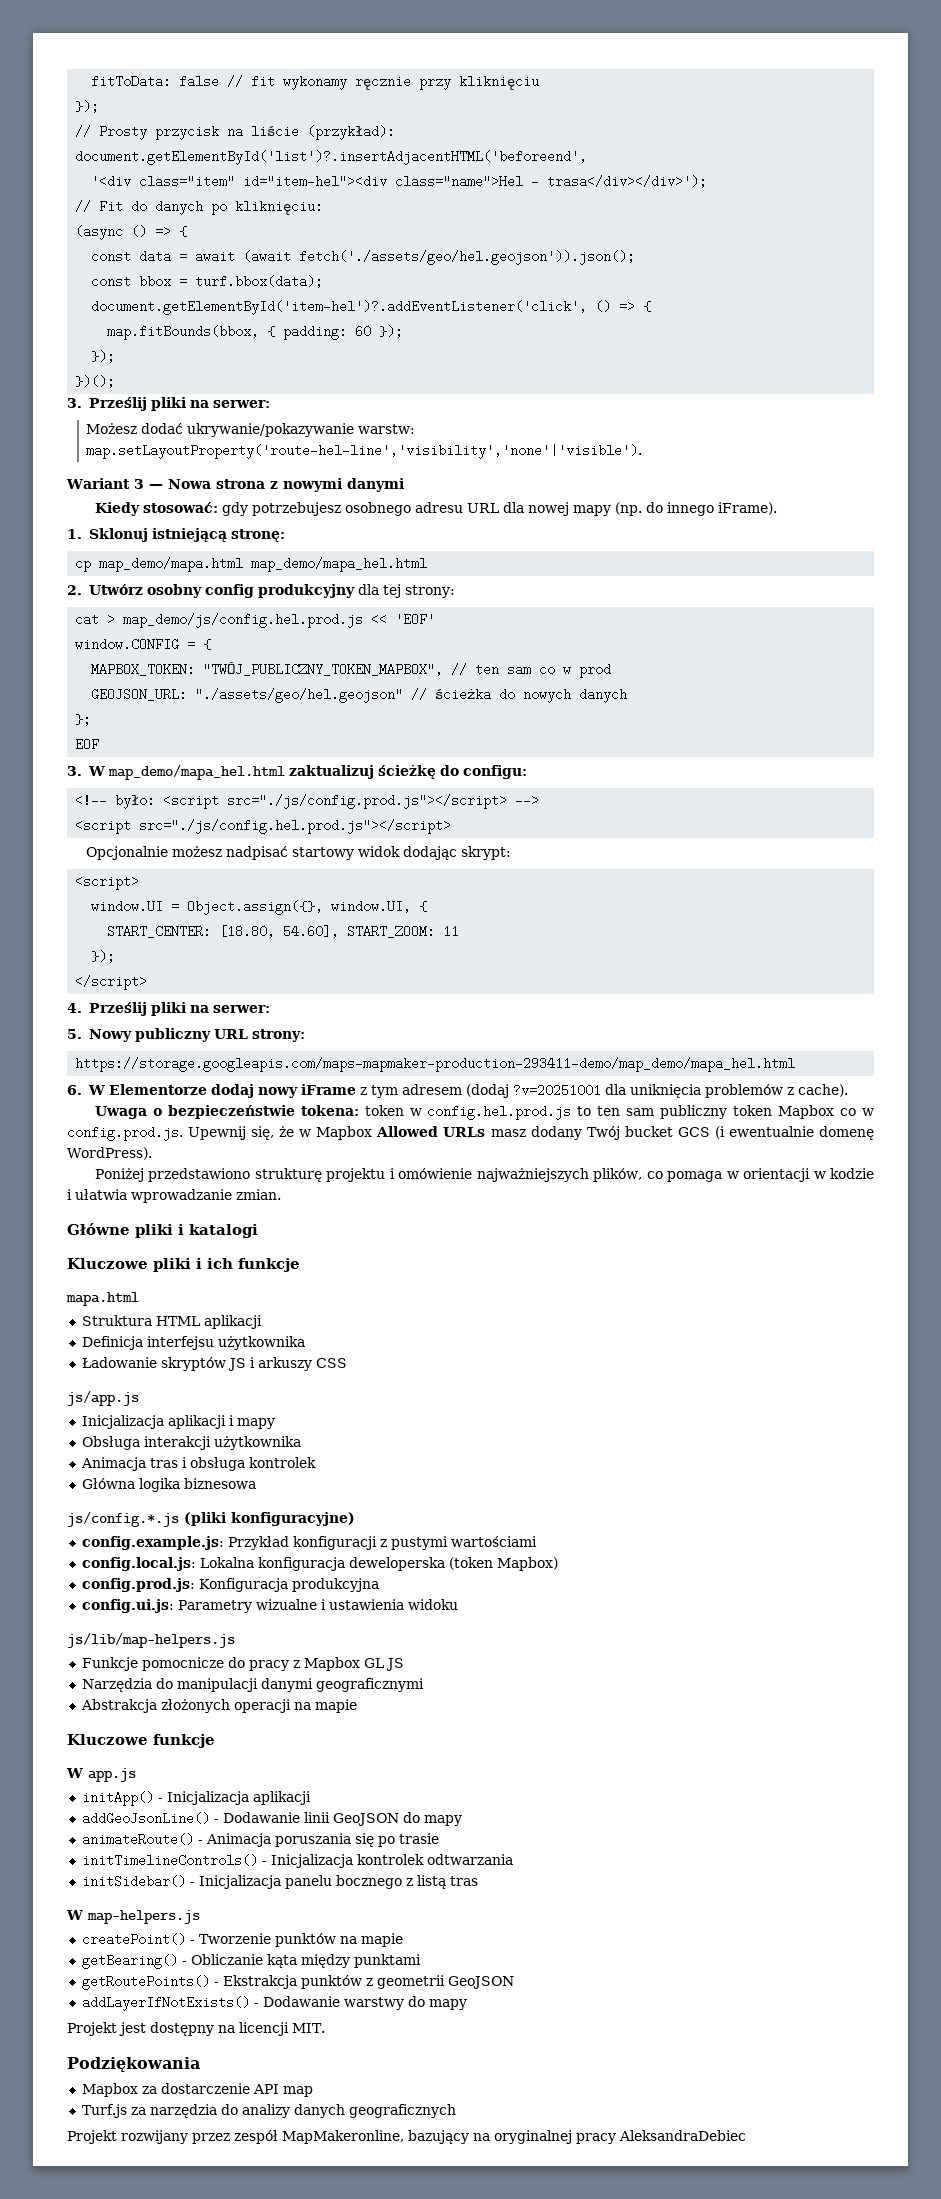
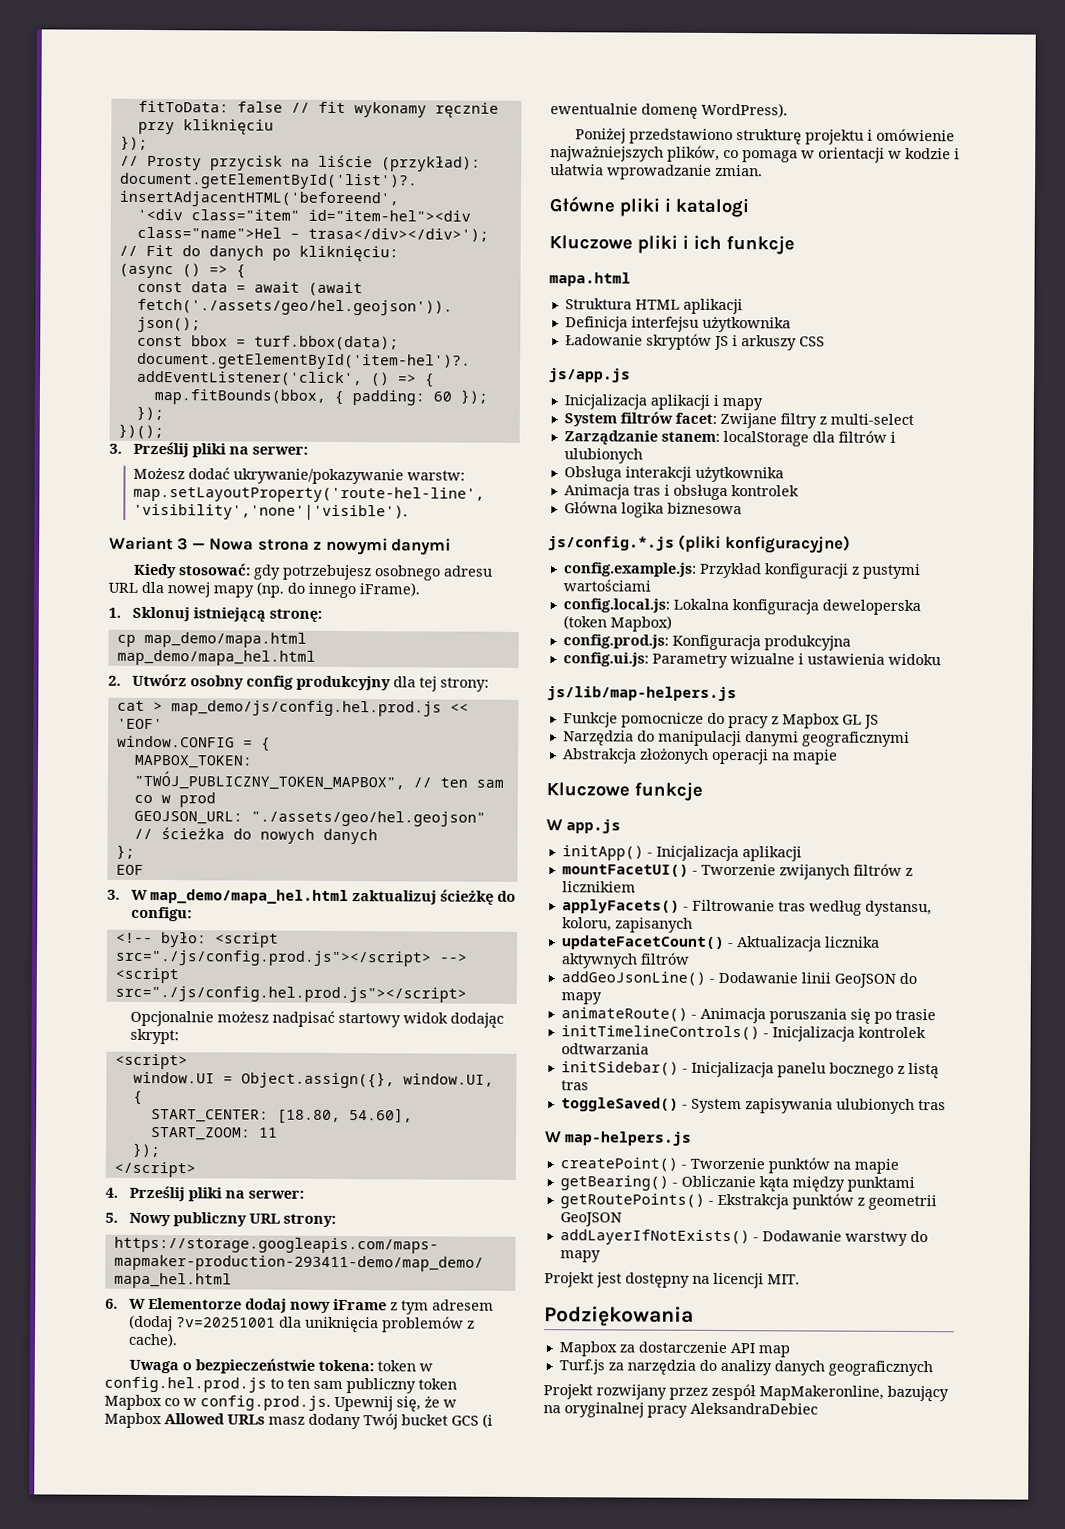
+ System filtrów facet: Zwijane filtry z multi-select
+ Zarządzanie stanem: localStorage dla filtrów i ulubionych
+ mountFacetUI() - Tworzenie zwijanych filtrów z licznikiem
+ applyFacets() - Filtrowanie tras według dystansu, koloru, zapisanych
+ updateFacetCount() - Aktualizacja licznika aktywnych filtrów
+ toggleSaved() - System zapisywania ulubionych tras

